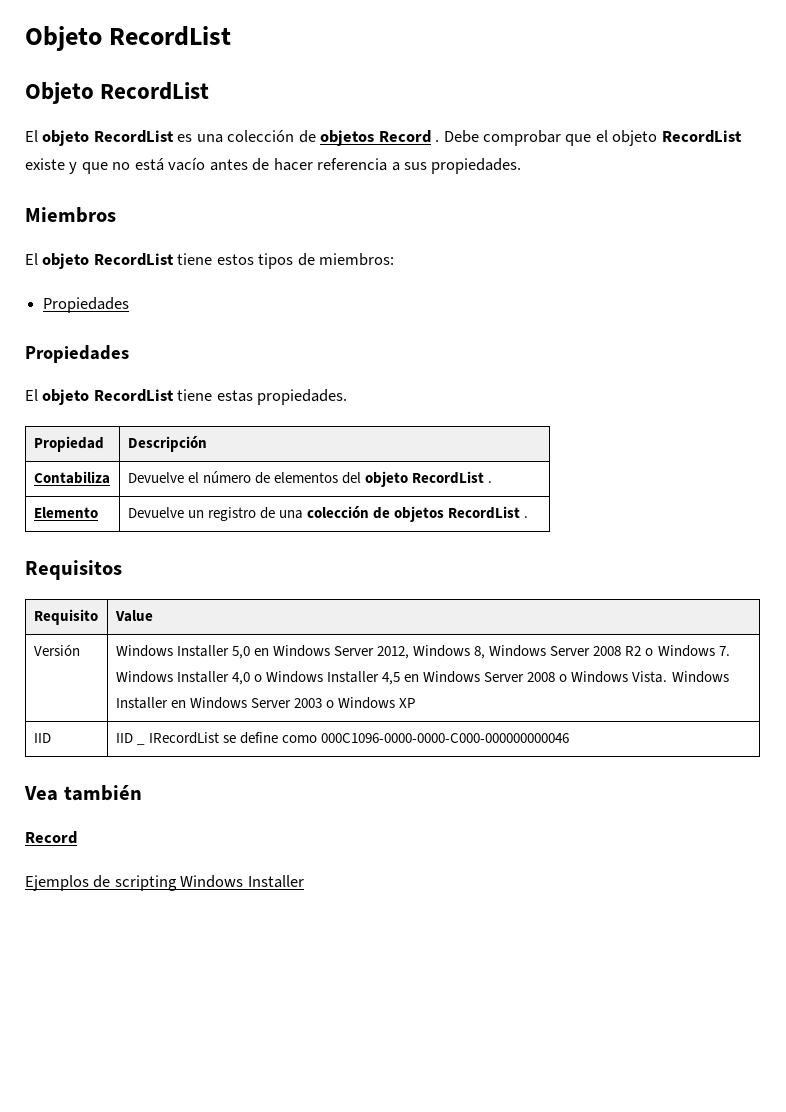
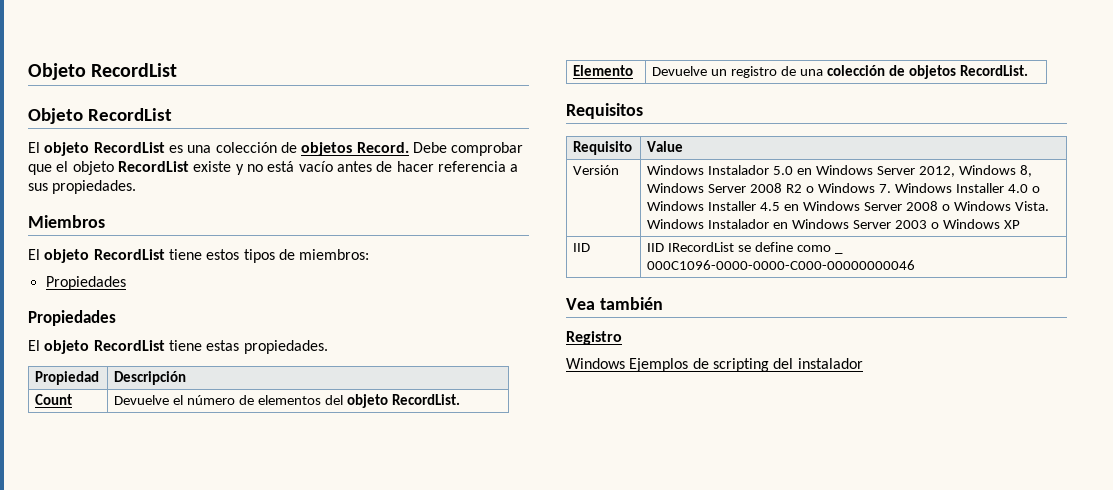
- El objeto RecordList es una colección de objetos Record .
+ El objeto RecordList es una colección de objetos Record.
- Debe comprobar que el objeto RecordList existe y que no está vacío antes de hacer referencia a sus propiedades.
+ Debe comprobar que el objeto RecordList existe y no está vacío antes de hacer referencia a sus propiedades.
- Contabiliza | Devuelve el número de elementos del objeto RecordList .
+ Count | Devuelve el número de elementos del objeto RecordList.
- Elemento | Devuelve un registro de una colección de objetos RecordList .
+ Elemento | Devuelve un registro de una colección de objetos RecordList.
- Versión | Windows Installer 5,0 en Windows Server 2012, Windows 8, Windows Server 2008 R2 o Windows 7. Windows Installer 4,0 o Windows Installer 4,5 en Windows Server 2008 o Windows Vista. Windows Installer en Windows Server 2003 o Windows XP
+ Versión | Windows Instalador 5.0 en Windows Server 2012, Windows 8, Windows Server 2008 R2 o Windows 7. Windows Installer 4.0 o Windows Installer 4.5 en Windows Server 2008 o Windows Vista. Windows Instalador en Windows Server 2003 o Windows XP
- IID | IID _ IRecordList se define como 000C1096-0000-0000-C000-000000000046
+ IID | IID IRecordList se define como _ 000C1096-0000-0000-C000-00000000046
  Vea también
- Record
- Ejemplos de scripting Windows Installer
+ Registro
+ Windows Ejemplos de scripting del instalador

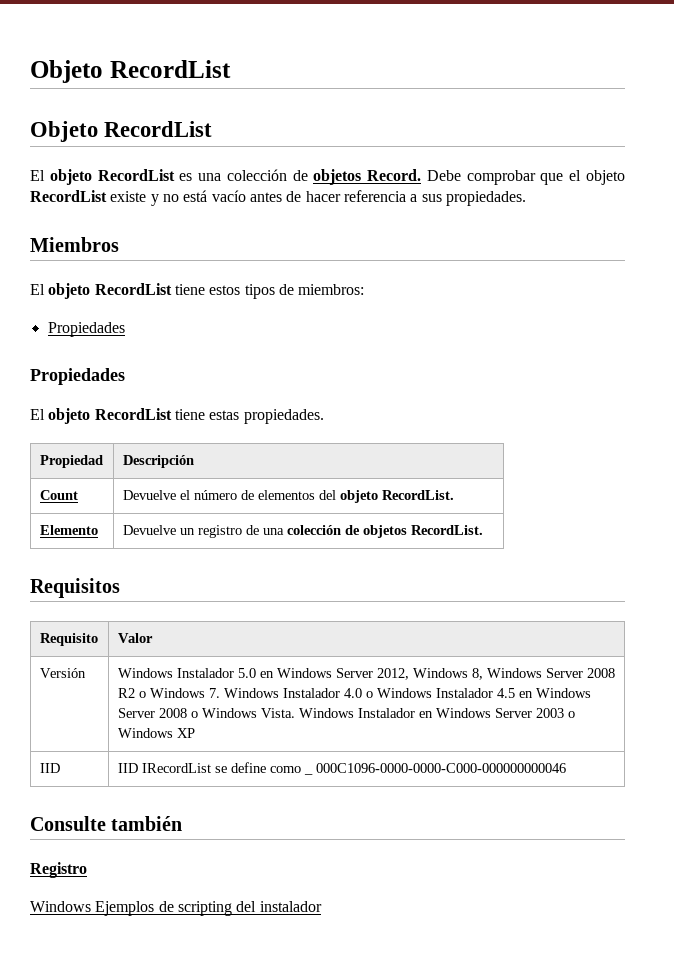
- Requisito | Value
+ Requisito | Valor
- Versión | Windows Instalador 5.0 en Windows Server 2012, Windows 8, Windows Server 2008 R2 o Windows 7. Windows Installer 4.0 o Windows Installer 4.5 en Windows Server 2008 o Windows Vista. Windows Instalador en Windows Server 2003 o Windows XP
+ Versión | Windows Instalador 5.0 en Windows Server 2012, Windows 8, Windows Server 2008 R2 o Windows 7. Windows Instalador 4.0 o Windows Instalador 4.5 en Windows Server 2008 o Windows Vista. Windows Instalador en Windows Server 2003 o Windows XP
- IID | IID IRecordList se define como _ 000C1096-0000-0000-C000-00000000046
- Vea también
+ IID | IID IRecordList se define como _ 000C1096-0000-0000-C000-000000000046
+ Consulte también

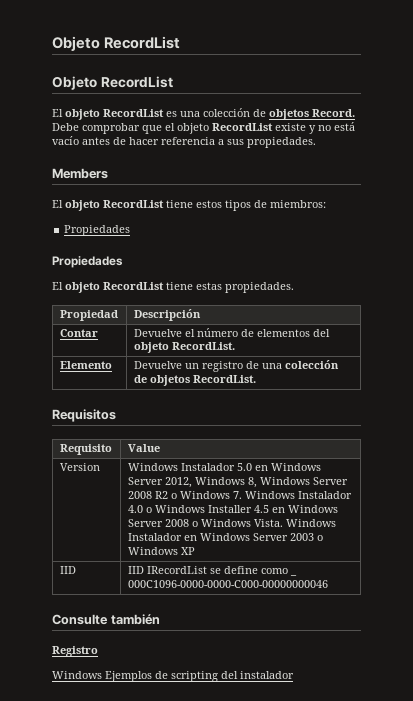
- Miembros
+ Members
- Count | Devuelve el número de elementos del objeto RecordList.
+ Contar | Devuelve el número de elementos del objeto RecordList.
- Requisito | Valor
- Versión | Windows Instalador 5.0 en Windows Server 2012, Windows 8, Windows Server 2008 R2 o Windows 7. Windows Instalador 4.0 o Windows Instalador 4.5 en Windows Server 2008 o Windows Vista. Windows Instalador en Windows Server 2003 o Windows XP
+ Requisito | Value
+ Version | Windows Instalador 5.0 en Windows Server 2012, Windows 8, Windows Server 2008 R2 o Windows 7. Windows Instalador 4.0 o Windows Installer 4.5 en Windows Server 2008 o Windows Vista. Windows Instalador en Windows Server 2003 o Windows XP
- IID | IID IRecordList se define como _ 000C1096-0000-0000-C000-000000000046
+ IID | IID IRecordList se define como _ 000C1096-0000-0000-C000-00000000046

